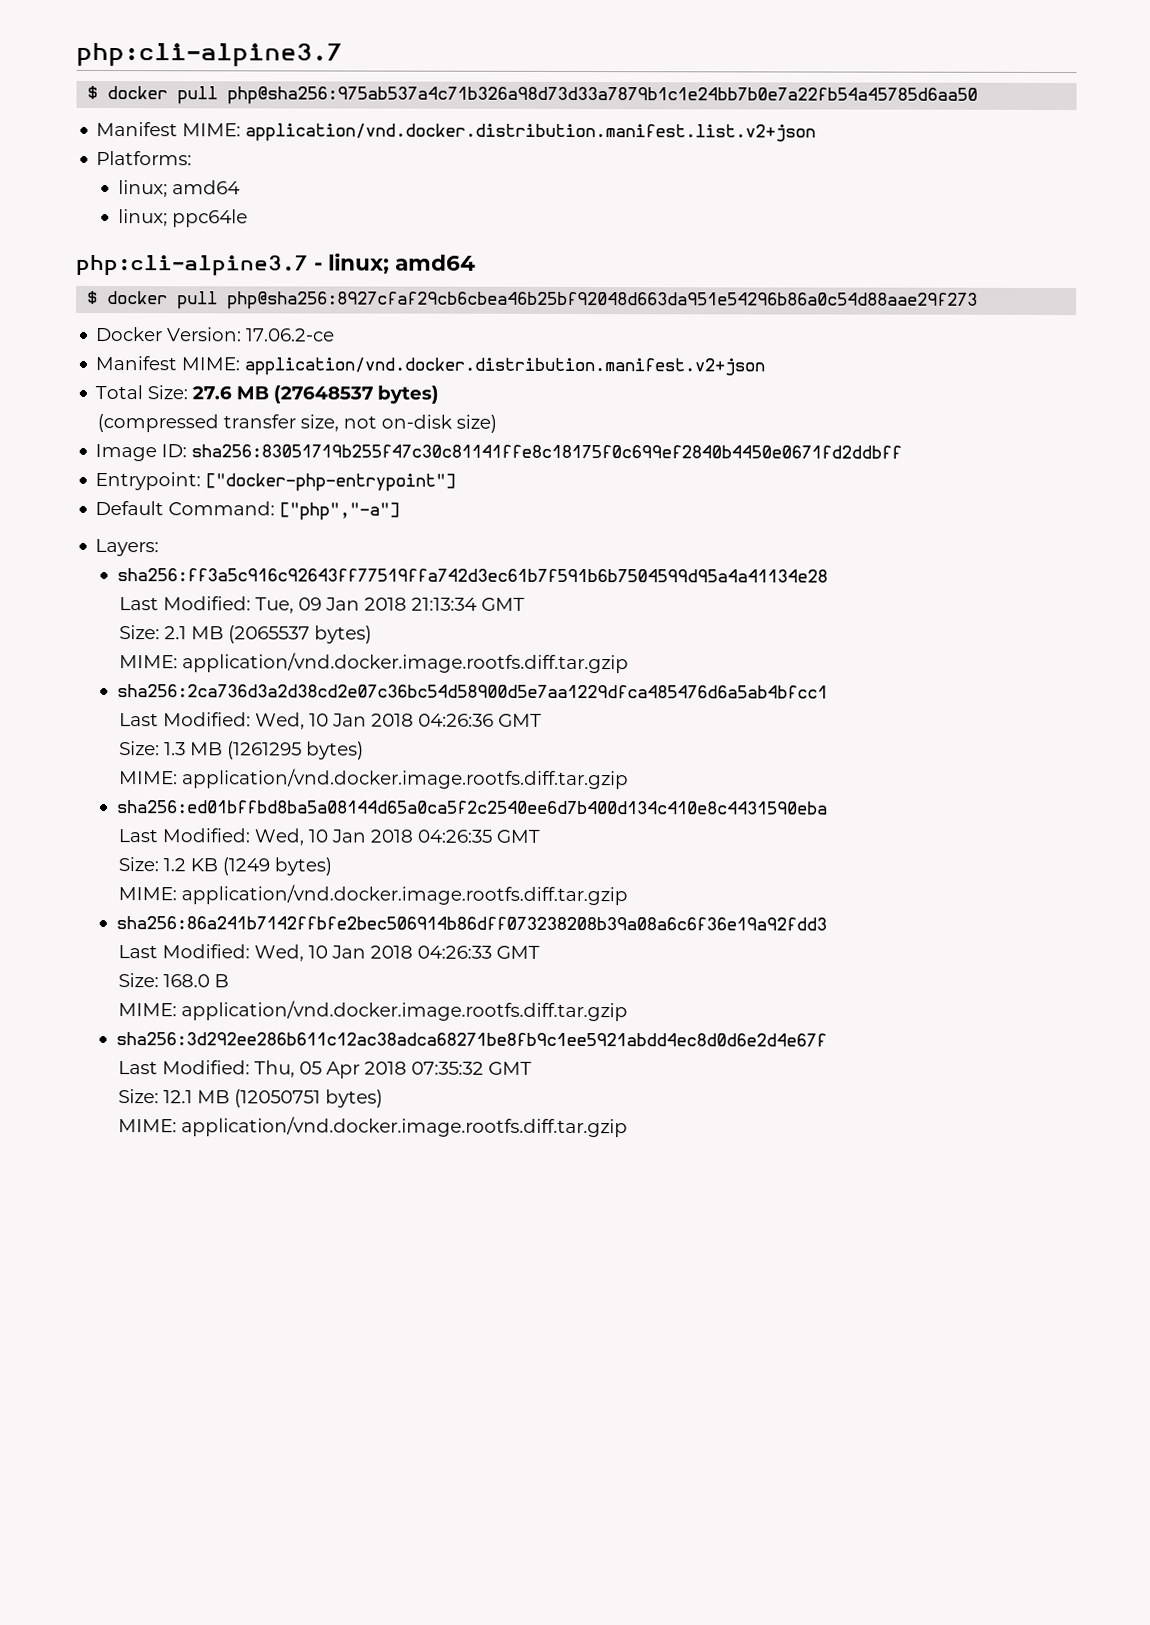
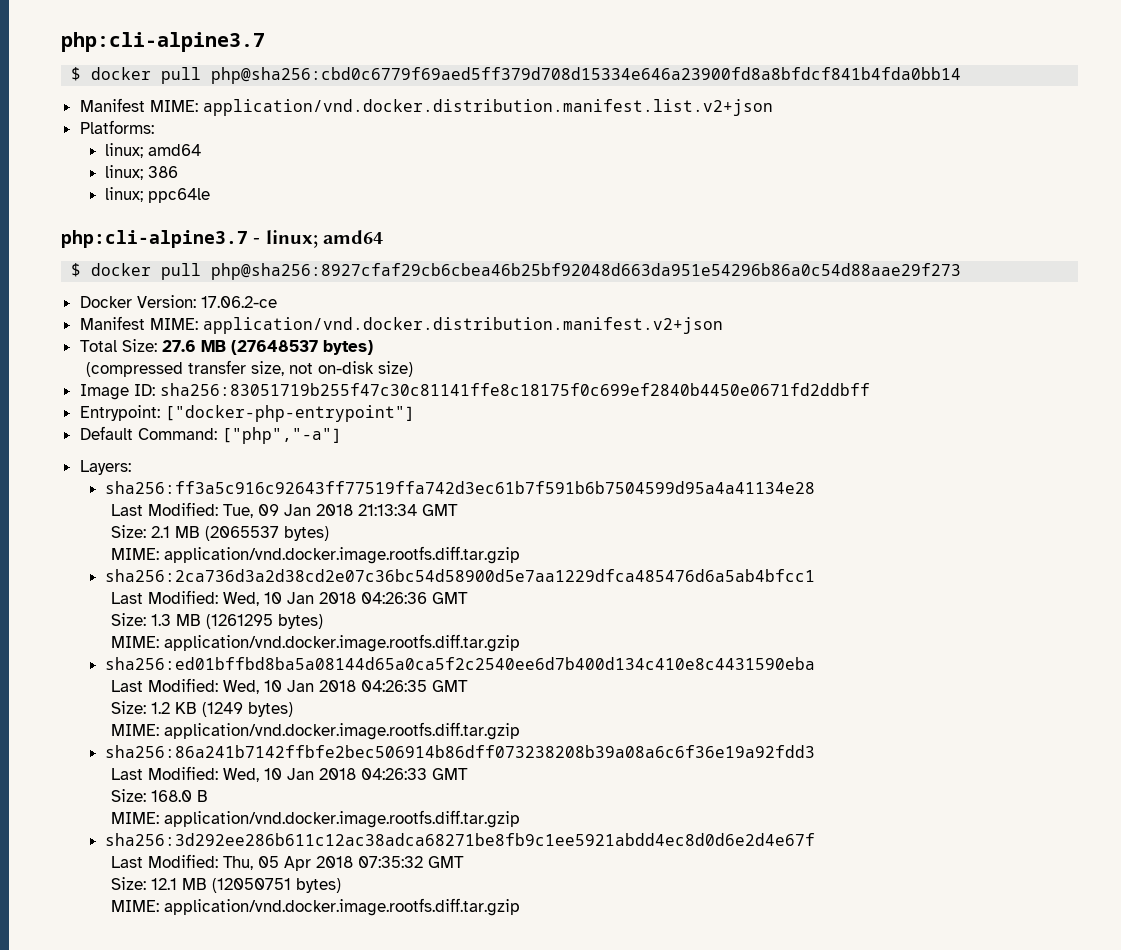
- $ docker pull php@sha256:975ab537a4c71b326a98d73d33a7879b1c1e24bb7b0e7a22fb54a45785d6aa50
+ $ docker pull php@sha256:cbd0c6779f69aed5ff379d708d15334e646a23900fd8a8bfdcf841b4fda0bb14
+ linux; 386

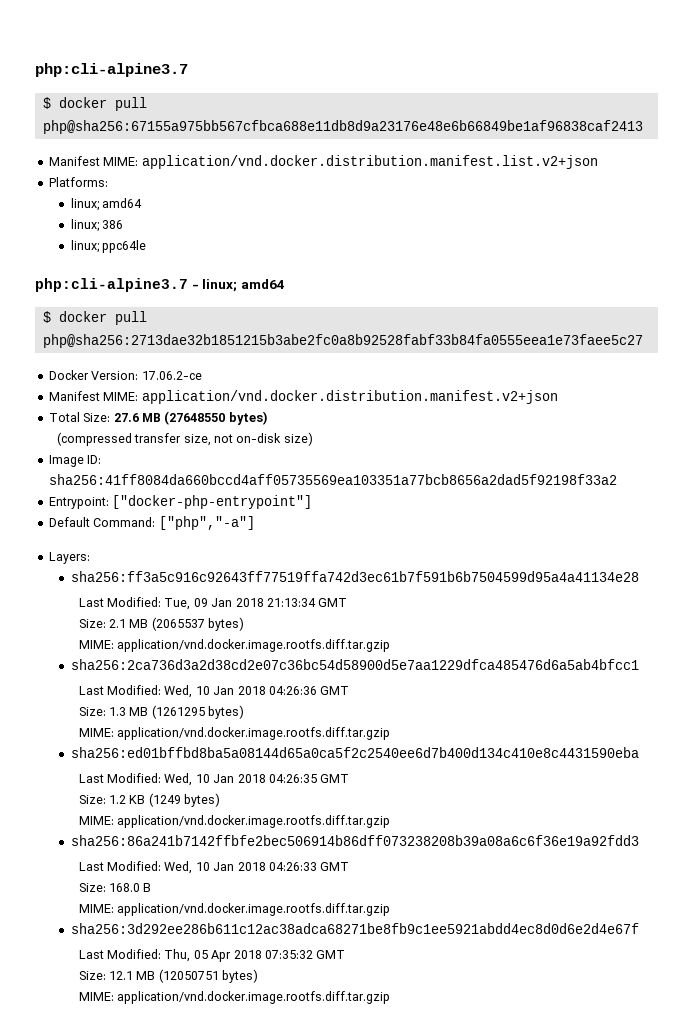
- $ docker pull php@sha256:cbd0c6779f69aed5ff379d708d15334e646a23900fd8a8bfdcf841b4fda0bb14
+ $ docker pull php@sha256:67155a975bb567cfbca688e11db8d9a23176e48e6b66849be1af96838caf2413
- $ docker pull php@sha256:8927cfaf29cb6cbea46b25bf92048d663da951e54296b86a0c54d88aae29f273
+ $ docker pull php@sha256:2713dae32b1851215b3abe2fc0a8b92528fabf33b84fa0555eea1e73faee5c27
- Total Size: 27.6 MB (27648537 bytes)
+ Total Size: 27.6 MB (27648550 bytes)
- Image ID: sha256:83051719b255f47c30c81141ffe8c18175f0c699ef2840b4450e0671fd2ddbff
+ Image ID: sha256:41ff8084da660bccd4aff05735569ea103351a77bcb8656a2dad5f92198f33a2

